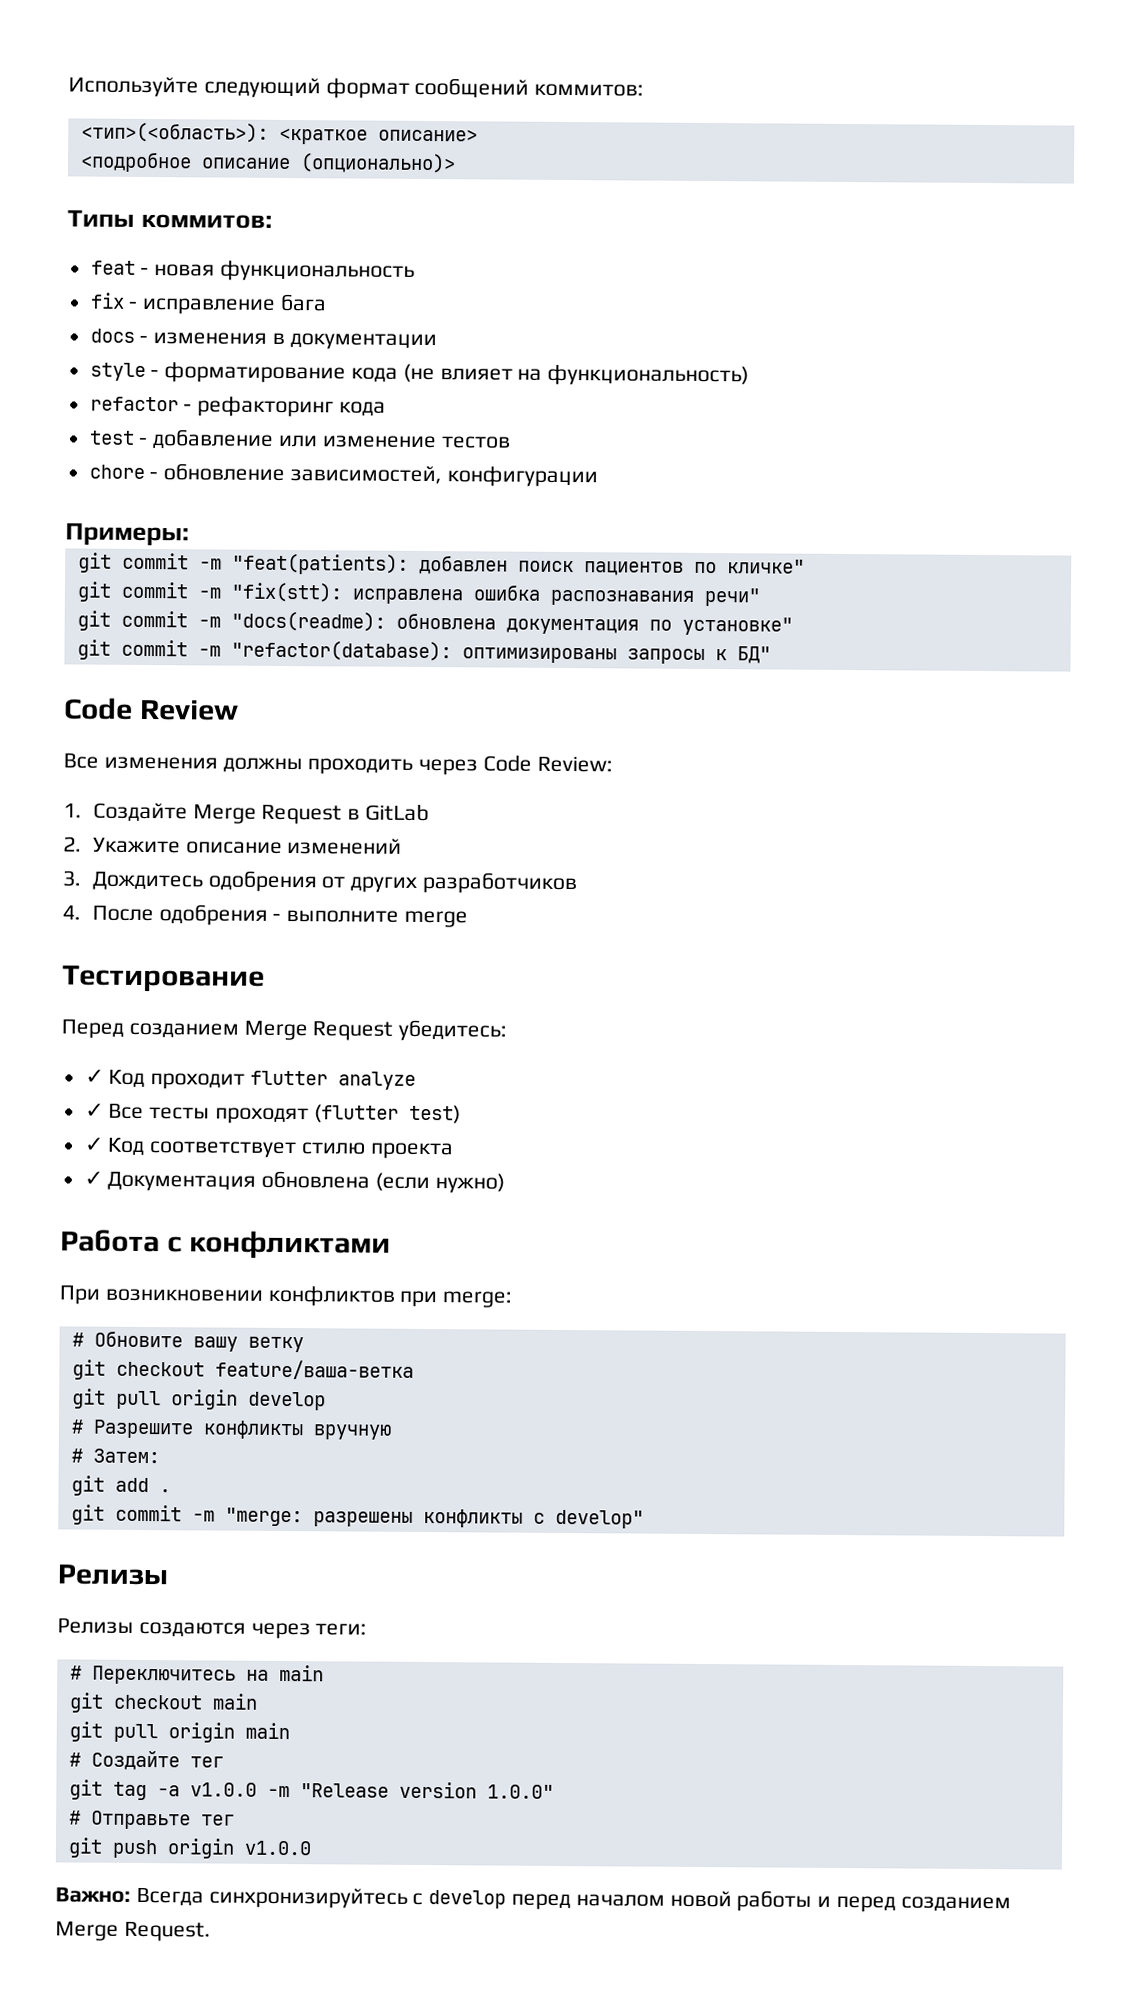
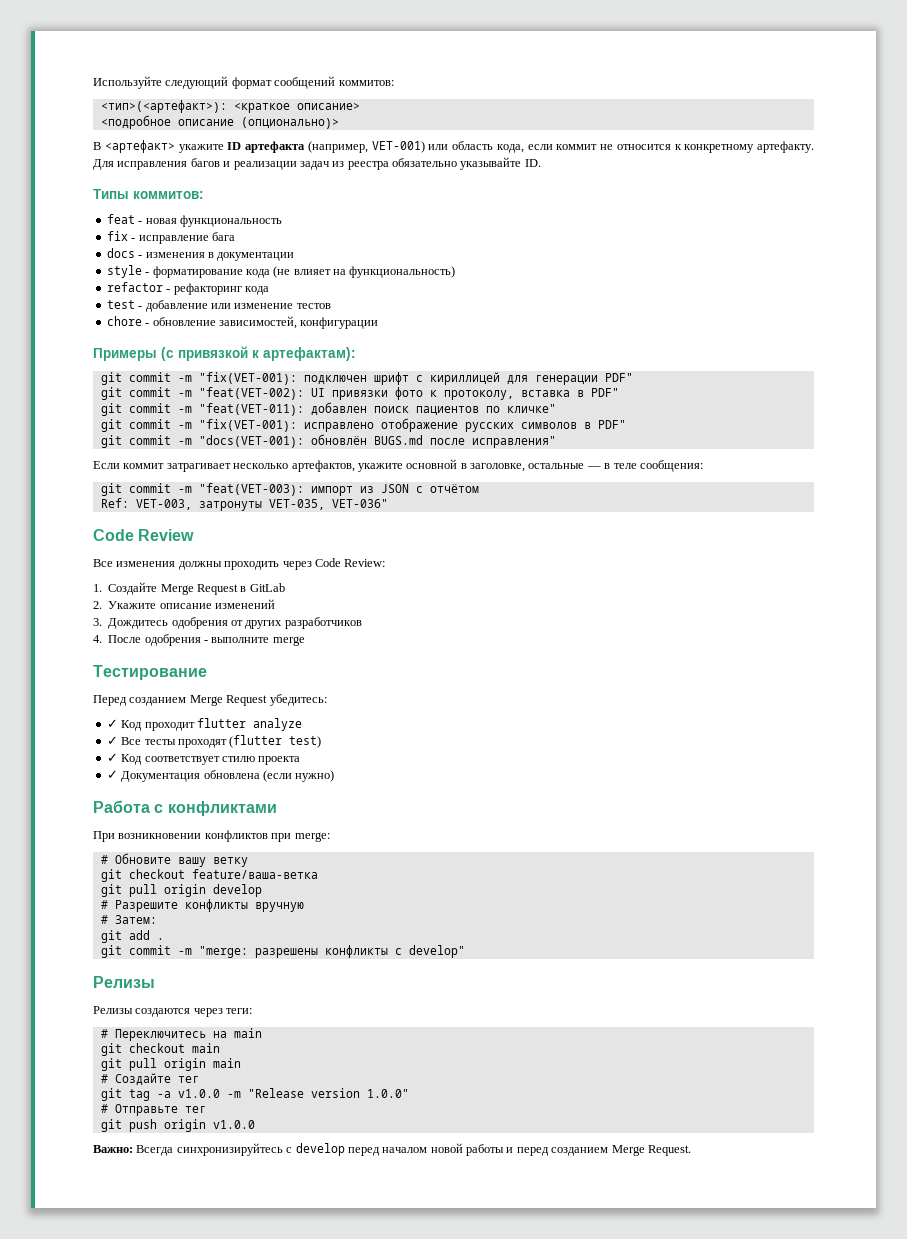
- <тип>(<область>): <краткое описание>
+ <тип>(<артефакт>): <краткое описание>
+ В <артефакт> укажите ID артефакта (например, VET-001) или область кода, если коммит не относится к конкретному артефакту. Для исправления багов и реализации задач из реестра обязательно указывайте ID.
- Примеры:
- git commit -m "feat(patients): добавлен поиск пациентов по кличке"
+ Примеры (с привязкой к артефактам):
+ git commit -m "fix(VET-001): подключен шрифт с кириллицей для генерации PDF"
+ git commit -m "feat(VET-002): UI привязки фото к протоколу, вставка в PDF"
+ git commit -m "feat(VET-011): добавлен поиск пациентов по кличке"
- git commit -m "fix(stt): исправлена ошибка распознавания речи"
- git commit -m "docs(readme): обновлена документация по установке"
- git commit -m "refactor(database): оптимизированы запросы к БД"
+ git commit -m "fix(VET-001): исправлено отображение русских символов в PDF"
+ git commit -m "docs(VET-001): обновлён BUGS.md после исправления"
+ Если коммит затрагивает несколько артефактов, укажите основной в заголовке, остальные — в теле сообщения:
+ git commit -m "feat(VET-003): импорт из JSON с отчётом
+ Ref: VET-003, затронуты VET-035, VET-036"

